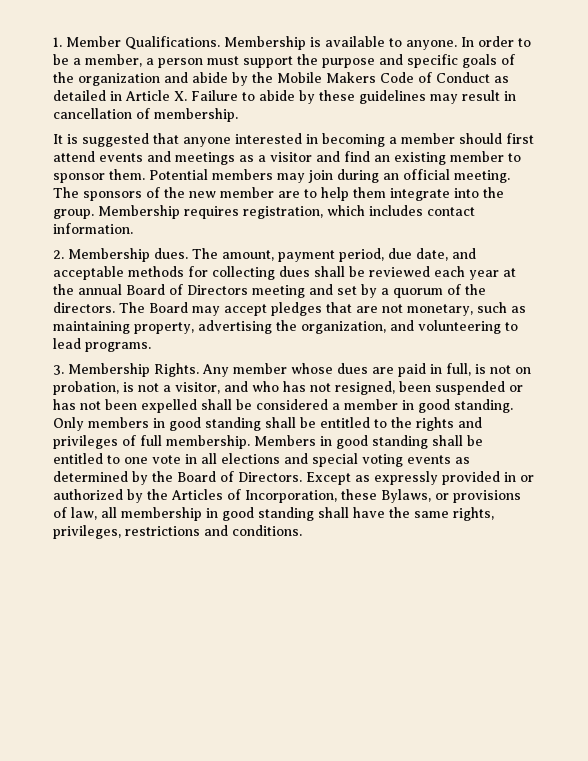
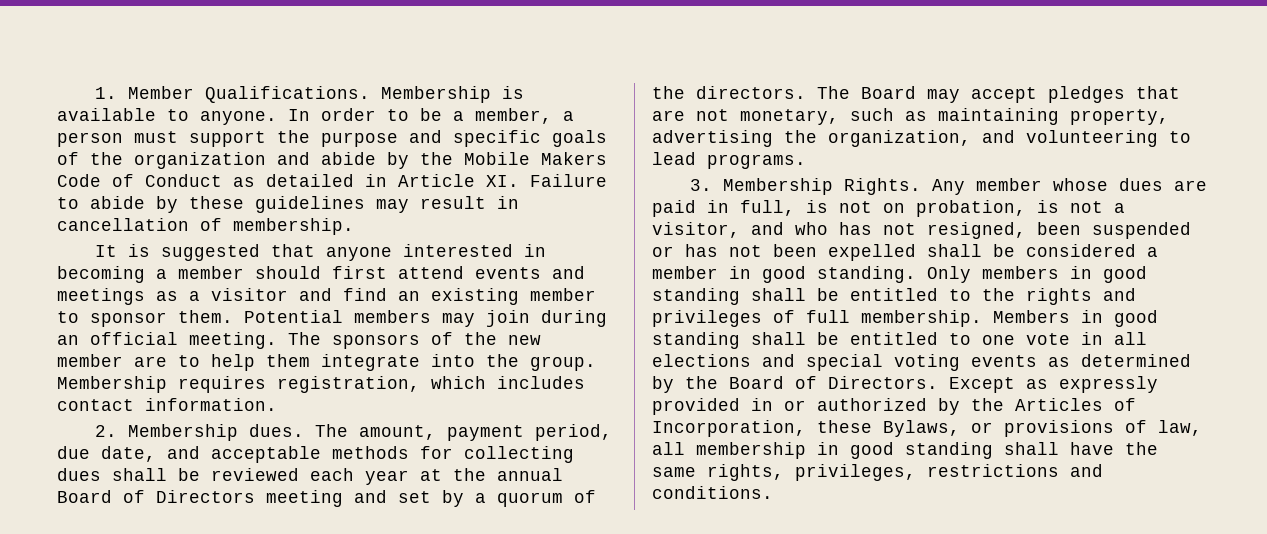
- In order to be a member, a person must support the purpose and specific goals of the organization and abide by the Mobile Makers Code of Conduct as detailed in Article X. Failure to abide by these guidelines may result in cancellation of membership.
+ In order to be a member, a person must support the purpose and specific goals of the organization and abide by the Mobile Makers Code of Conduct as detailed in Article XI. Failure to abide by these guidelines may result in cancellation of membership.

